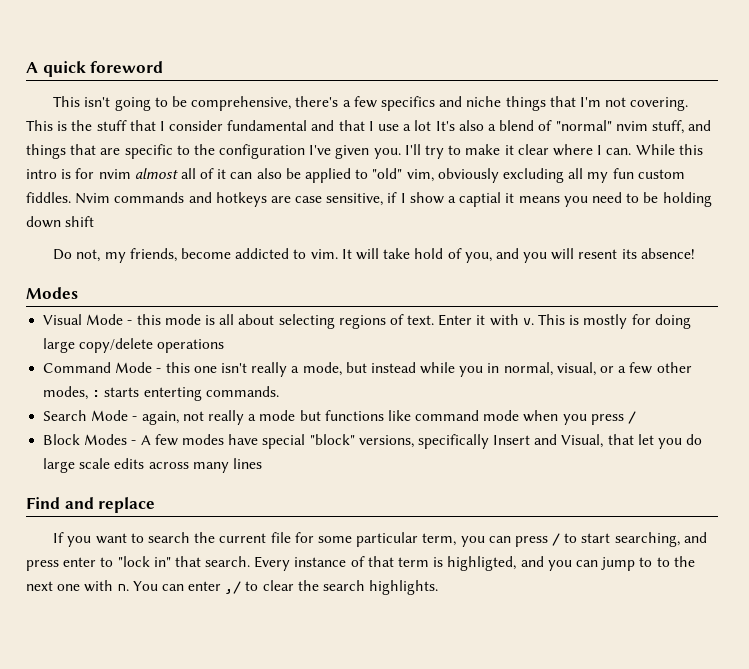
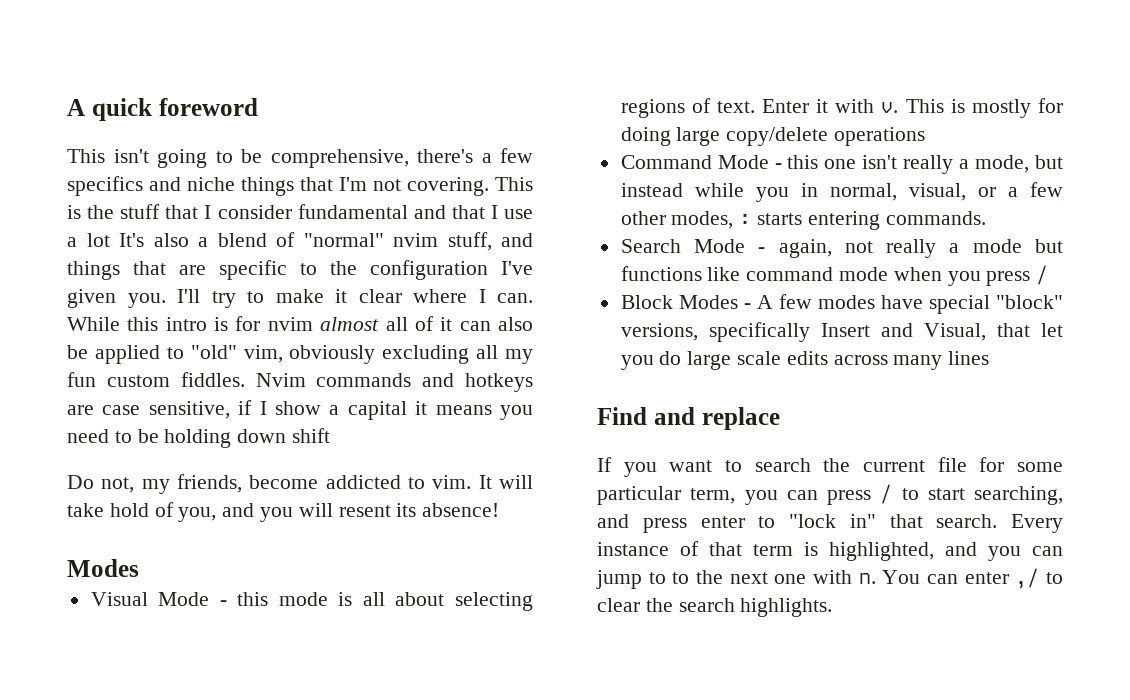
- Nvim commands and hotkeys are case sensitive, if I show a captial it means you need to be holding down shift
+ Nvim commands and hotkeys are case sensitive, if I show a capital it means you need to be holding down shift
- Command Mode - this one isn't really a mode, but instead while you in normal, visual, or a few other modes, : starts enterting commands.
+ Command Mode - this one isn't really a mode, but instead while you in normal, visual, or a few other modes, : starts entering commands.
- Every instance of that term is highligted, and you can jump to to the next one with n.
+ Every instance of that term is highlighted, and you can jump to to the next one with n.

